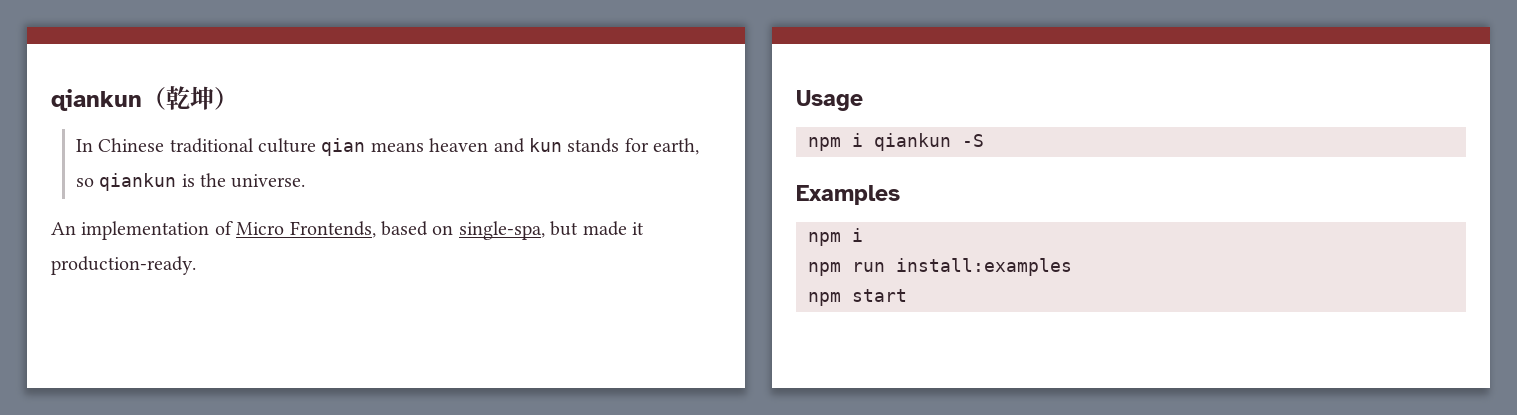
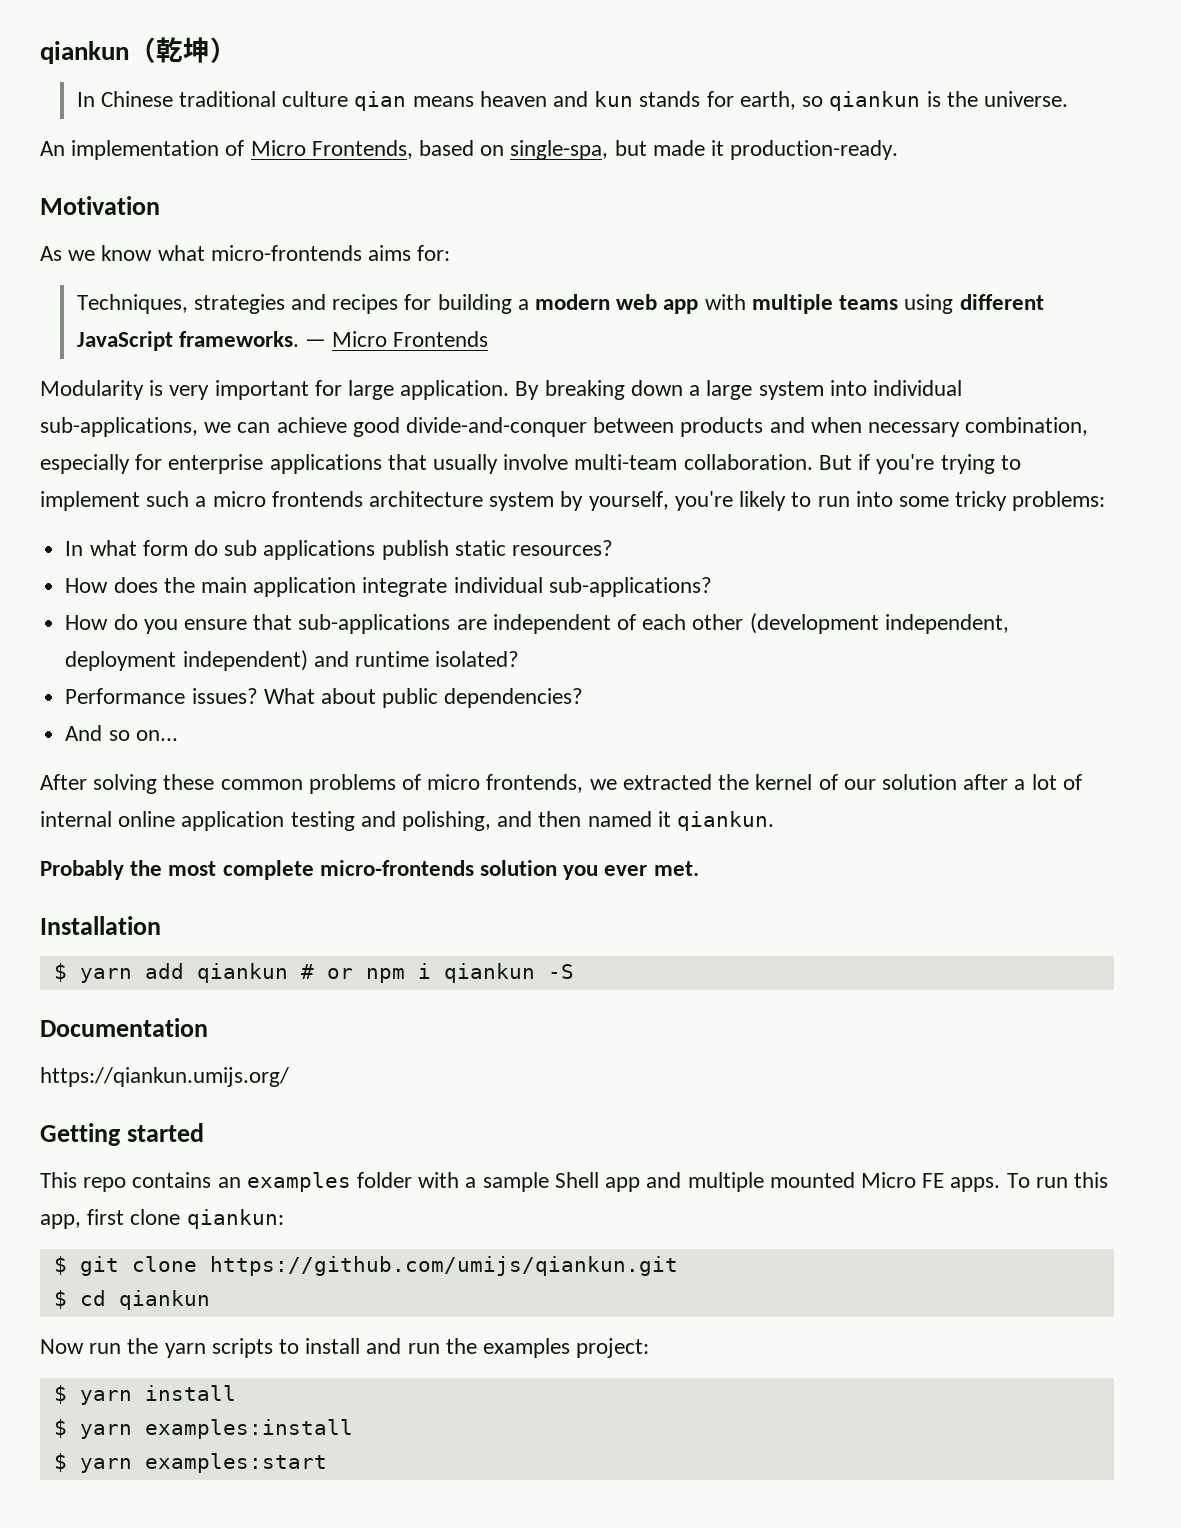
- Usage
- npm i qiankun -S
- Examples
- npm i
- npm run install:examples
- npm start
+ Motivation
+ As we know what micro-frontends aims for:
+ Techniques, strategies and recipes for building a modern web app with multiple teams using different JavaScript frameworks. — Micro Frontends
+ Modularity is very important for large application. By breaking down a large system into individual sub-applications, we can achieve good divide-and-conquer between products and when necessary combination, especially for enterprise applications that usually involve multi-team collaboration. But if you're trying to implement such a micro frontends architecture system by yourself, you're likely to run into some tricky problems:
+ In what form do sub applications publish static resources?
+ How does the main application integrate individual sub-applications?
+ How do you ensure that sub-applications are independent of each other (development independent, deployment independent) and runtime isolated?
+ Performance issues? What about public dependencies?
+ And so on...
+ After solving these common problems of micro frontends, we extracted the kernel of our solution after a lot of internal online application testing and polishing, and then named it qiankun.
+ Probably the most complete micro-frontends solution you ever met.
+ Installation
+ $ yarn add qiankun # or npm i qiankun -S
+ Documentation
+ https://qiankun.umijs.org/
+ Getting started
+ This repo contains an examples folder with a sample Shell app and multiple mounted Micro FE apps. To run this app, first clone qiankun:
+ $ git clone https://github.com/umijs/qiankun.git
+ $ cd qiankun
+ Now run the yarn scripts to install and run the examples project:
+ $ yarn install
+ $ yarn examples:install
+ $ yarn examples:start

